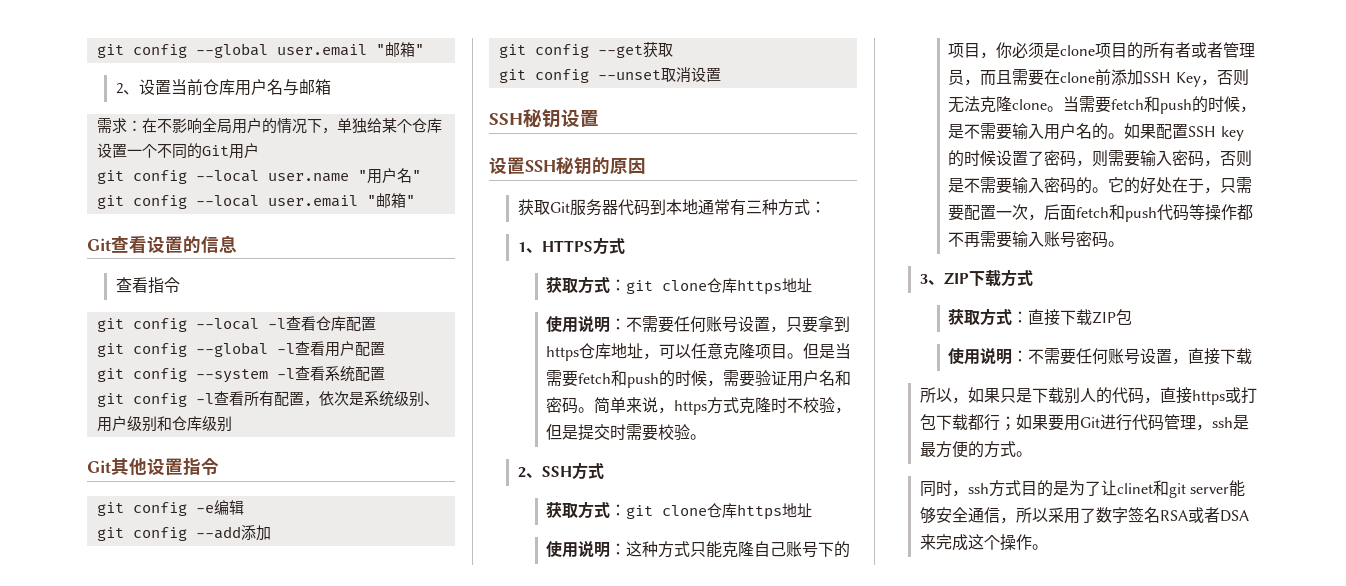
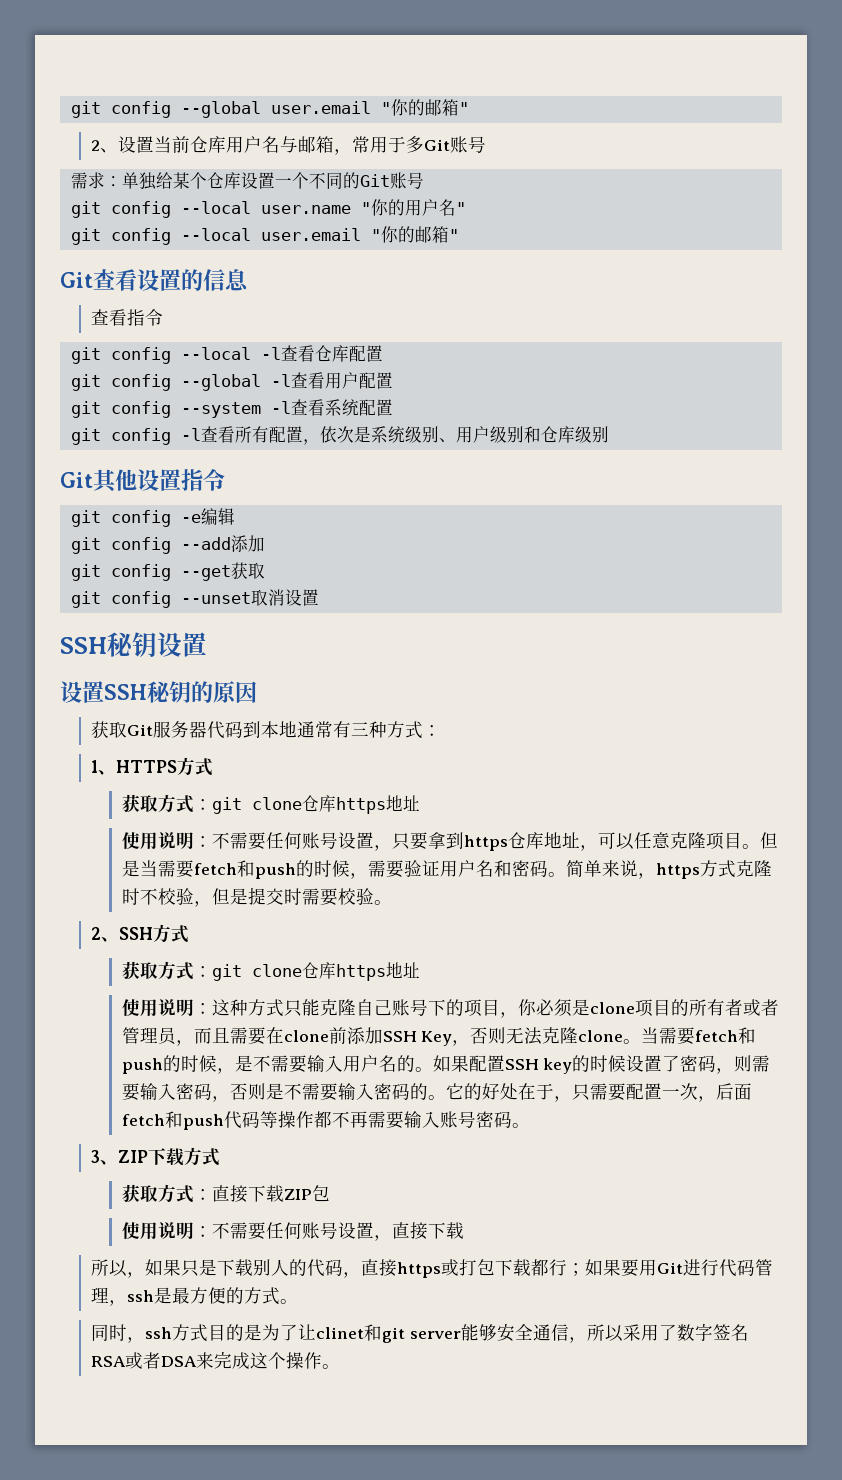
- git config --global user.email "邮箱"
+ git config --global user.email "你的邮箱"
- 2、设置当前仓库用户名与邮箱
- 需求：在不影响全局用户的情况下，单独给某个仓库设置一个不同的Git用户
+ 2、设置当前仓库用户名与邮箱，常用于多Git账号
+ 需求：单独给某个仓库设置一个不同的Git账号
- git config --local user.name "用户名"
+ git config --local user.name "你的用户名"
- git config --local user.email "邮箱"
+ git config --local user.email "你的邮箱"

